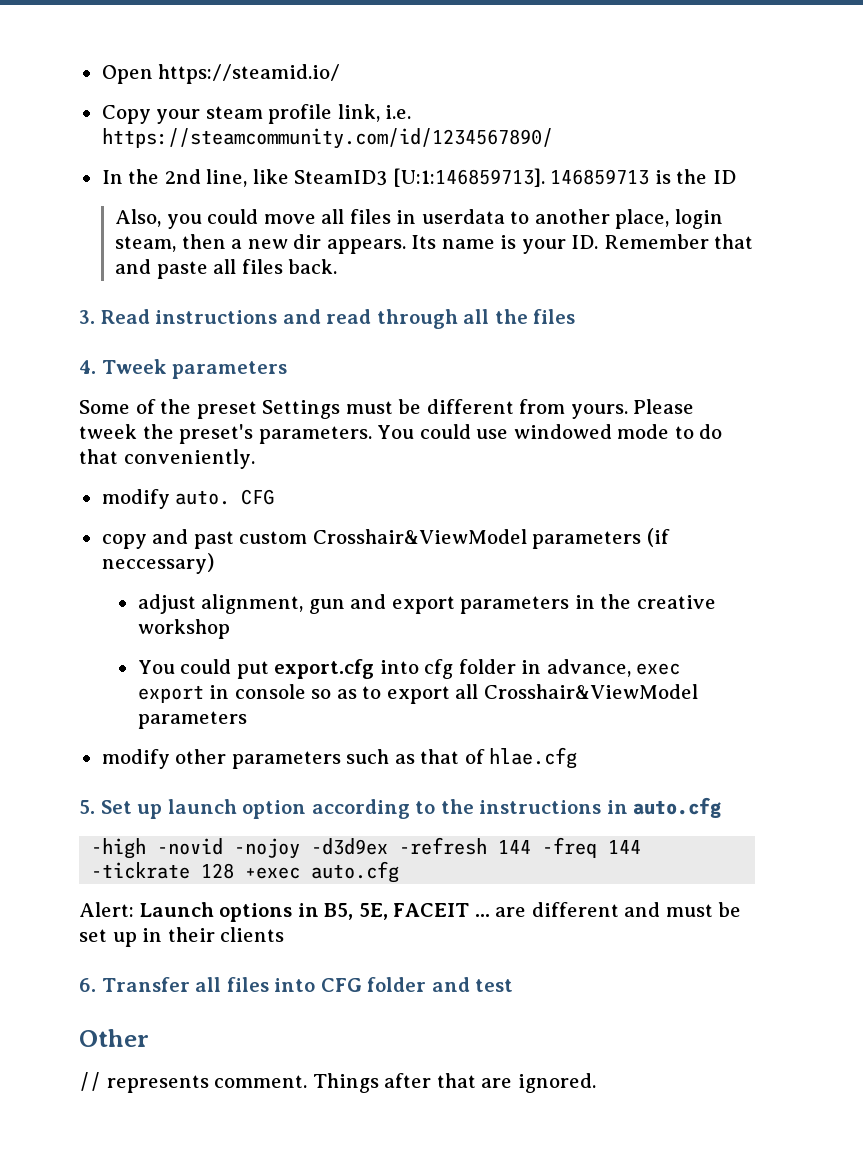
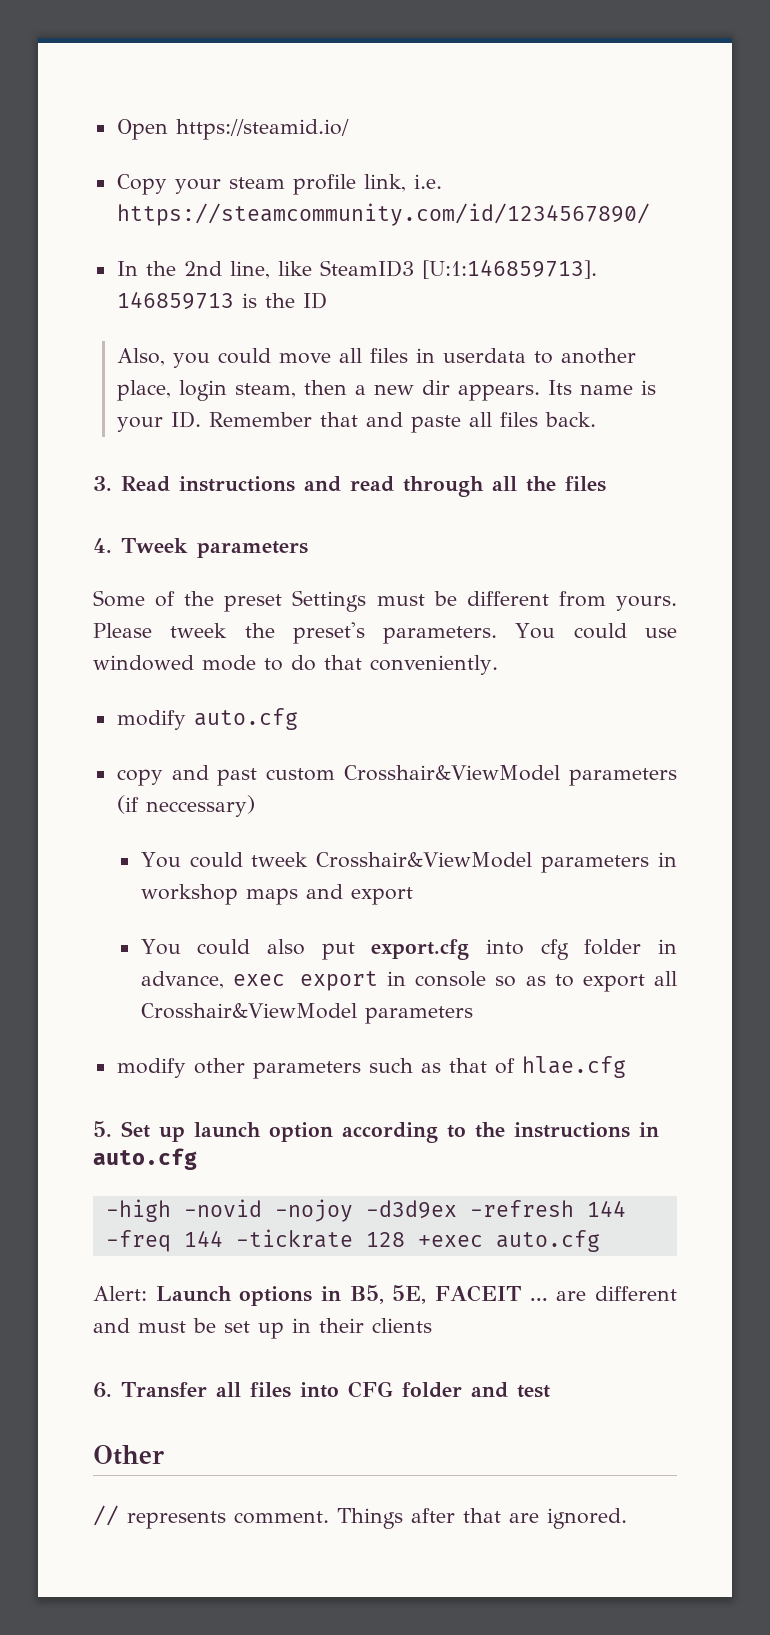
- modify auto. CFG
+ modify auto.cfg
- adjust alignment, gun and export parameters in the creative workshop
- You could put export.cfg into cfg folder in advance, exec export in console so as to export all Crosshair&ViewModel parameters
+ You could tweek Crosshair&ViewModel parameters in workshop maps and export
+ You could also put export.cfg into cfg folder in advance, exec export in console so as to export all Crosshair&ViewModel parameters

